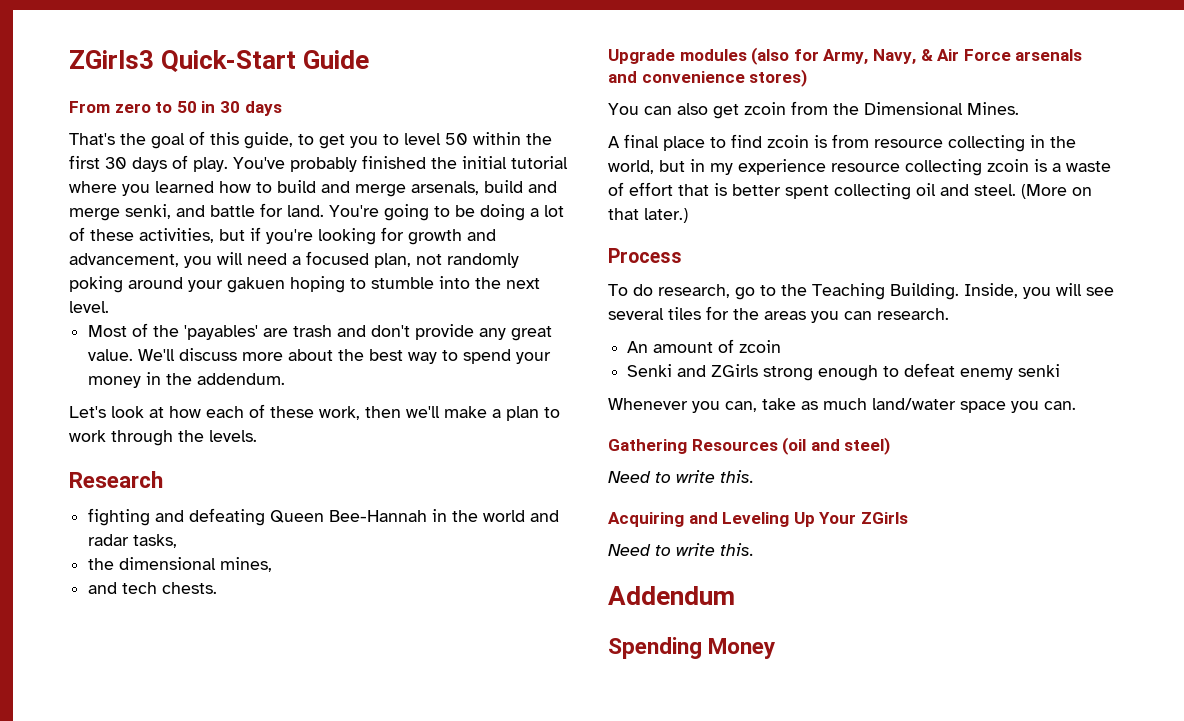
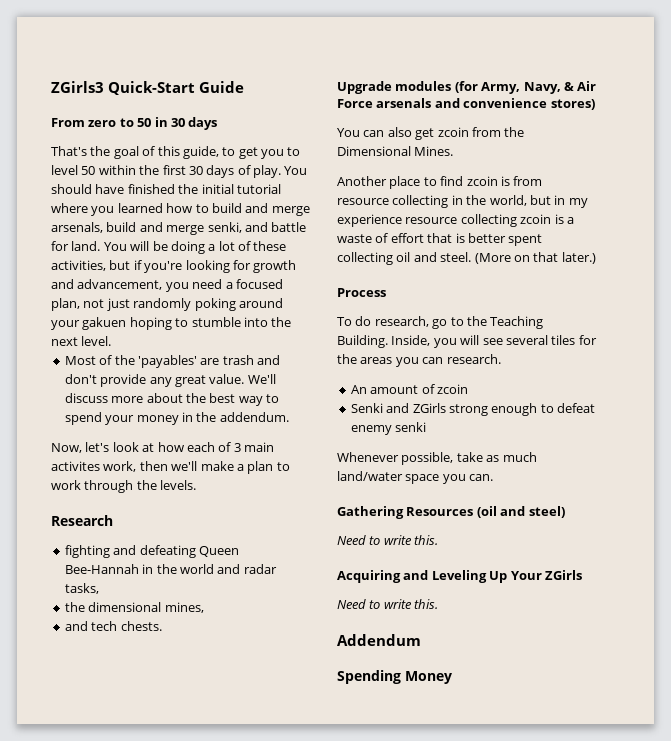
- You've probably finished the initial tutorial where you learned how to build and merge arsenals, build and merge senki, and battle for land.
+ You should have finished the initial tutorial where you learned how to build and merge arsenals, build and merge senki, and battle for land.
- You're going to be doing a lot of these activities, but if you're looking for growth and advancement, you will need a focused plan, not randomly poking around your gakuen hoping to stumble into the next level.
+ You will be doing a lot of these activities, but if you're looking for growth and advancement, you need a focused plan, not just randomly poking around your gakuen hoping to stumble into the next level.
- Let's look at how each of these work, then we'll make a plan to work through the levels.
+ Now, let's look at how each of 3 main activites work, then we'll make a plan to work through the levels.
- Upgrade modules (also for Army, Navy, & Air Force arsenals and convenience stores)
+ Upgrade modules (for Army, Navy, & Air Force arsenals and convenience stores)
- A final place to find zcoin is from resource collecting in the world, but in my experience resource collecting zcoin is a waste of effort that is better spent collecting oil and steel.
+ Another place to find zcoin is from resource collecting in the world, but in my experience resource collecting zcoin is a waste of effort that is better spent collecting oil and steel.
- Whenever you can, take as much land/water space you can.
+ Whenever possible, take as much land/water space you can.

